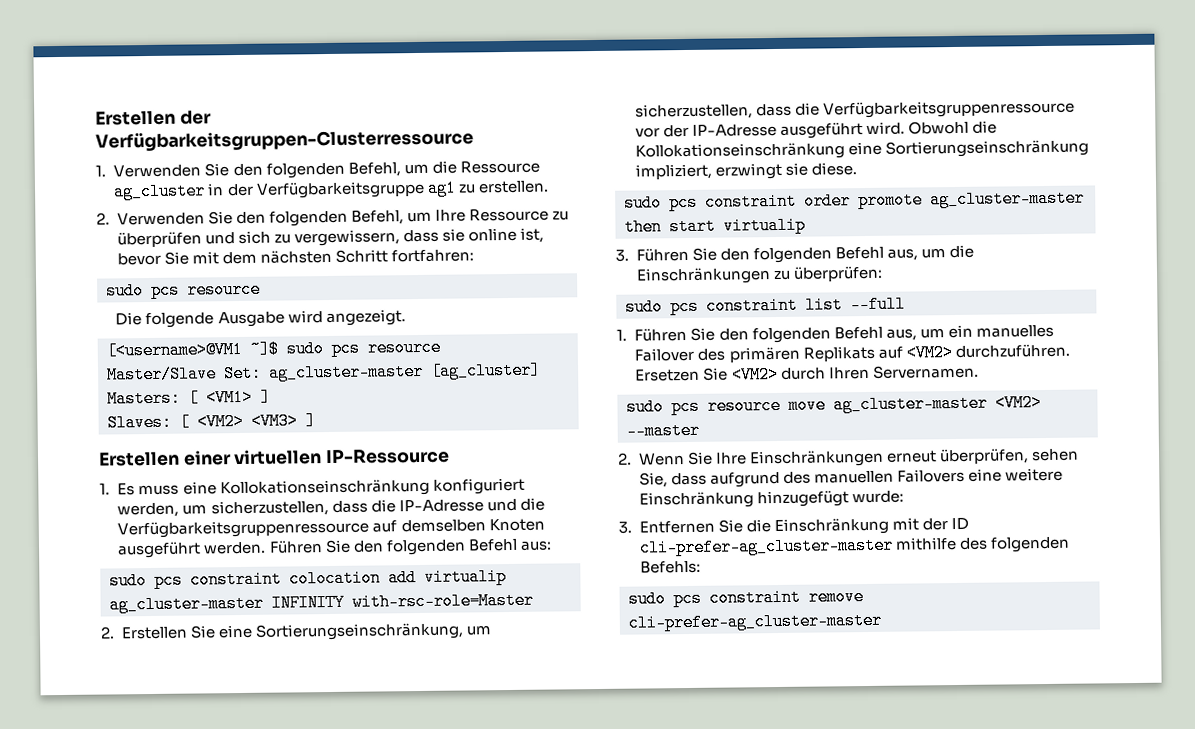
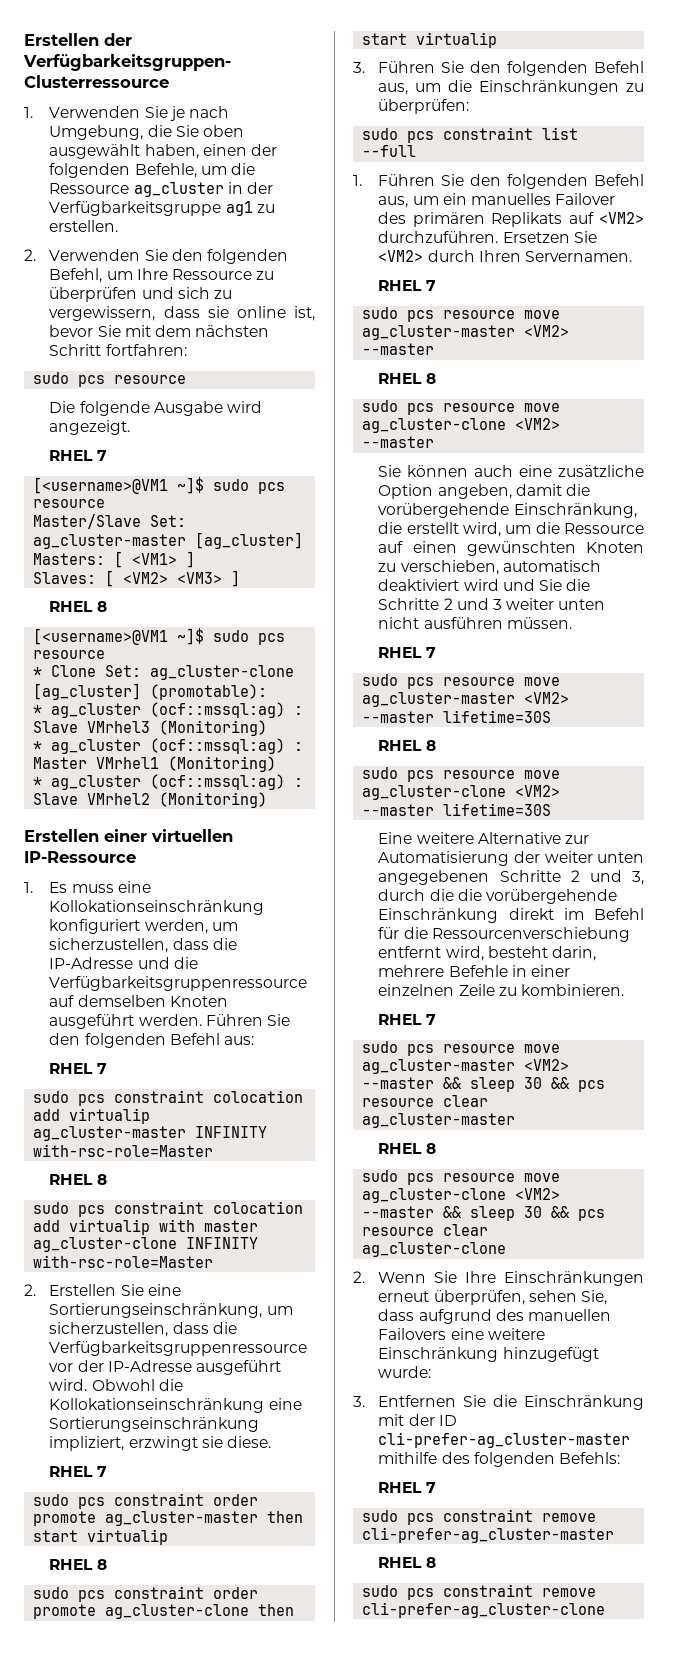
- 1. Verwenden Sie den folgenden Befehl, um die Ressource ag_cluster in der Verfügbarkeitsgruppe ag1 zu erstellen.
+ 1. Verwenden Sie je nach Umgebung, die Sie oben ausgewählt haben, einen der folgenden Befehle, um die Ressource ag_cluster in der Verfügbarkeitsgruppe ag1 zu erstellen.
  Die folgende Ausgabe wird angezeigt.
+ RHEL 7
  Slaves: [ <VM2> <VM3> ]
+ RHEL 8
+ [<username>@VM1 ~]$ sudo pcs resource
+ * Clone Set: ag_cluster-clone [ag_cluster] (promotable):
+ * ag_cluster (ocf::mssql:ag) : Slave VMrhel3 (Monitoring)
+ * ag_cluster (ocf::mssql:ag) : Master VMrhel1 (Monitoring)
+ * ag_cluster (ocf::mssql:ag) : Slave VMrhel2 (Monitoring)
  Führen Sie den folgenden Befehl aus:
+ RHEL 7
  sudo pcs constraint colocation add virtualip ag_cluster-master INFINITY with-rsc-role=Master
+ RHEL 8
+ sudo pcs constraint colocation add virtualip with master ag_cluster-clone INFINITY with-rsc-role=Master
  Obwohl die Kollokationseinschränkung eine Sortierungseinschränkung impliziert, erzwingt sie diese.
+ RHEL 7
  sudo pcs constraint order promote ag_cluster-master then start virtualip
+ RHEL 8
+ sudo pcs constraint order promote ag_cluster-clone then start virtualip
  Ersetzen Sie <VM2> durch Ihren Servernamen.
+ RHEL 7
  sudo pcs resource move ag_cluster-master <VM2> --master
+ RHEL 8
+ sudo pcs resource move ag_cluster-clone <VM2> --master
+ Sie können auch eine zusätzliche Option angeben, damit die vorübergehende Einschränkung, die erstellt wird, um die Ressource auf einen gewünschten Knoten zu verschieben, automatisch deaktiviert wird und Sie die Schritte 2 und 3 weiter unten nicht ausführen müssen.
+ RHEL 7
+ sudo pcs resource move ag_cluster-master <VM2> --master lifetime=30S
+ RHEL 8
+ sudo pcs resource move ag_cluster-clone <VM2> --master lifetime=30S
+ Eine weitere Alternative zur Automatisierung der weiter unten angegebenen Schritte 2 und 3, durch die die vorübergehende Einschränkung direkt im Befehl für die Ressourcenverschiebung entfernt wird, besteht darin, mehrere Befehle in einer einzelnen Zeile zu kombinieren.
+ RHEL 7
+ sudo pcs resource move ag_cluster-master <VM2> --master && sleep 30 && pcs resource clear ag_cluster-master
+ RHEL 8
+ sudo pcs resource move ag_cluster-clone <VM2> --master && sleep 30 && pcs resource clear ag_cluster-clone
  3. Entfernen Sie die Einschränkung mit der ID cli-prefer-ag_cluster-master mithilfe des folgenden Befehls:
+ RHEL 7
  sudo pcs constraint remove cli-prefer-ag_cluster-master
+ RHEL 8
+ sudo pcs constraint remove cli-prefer-ag_cluster-clone

